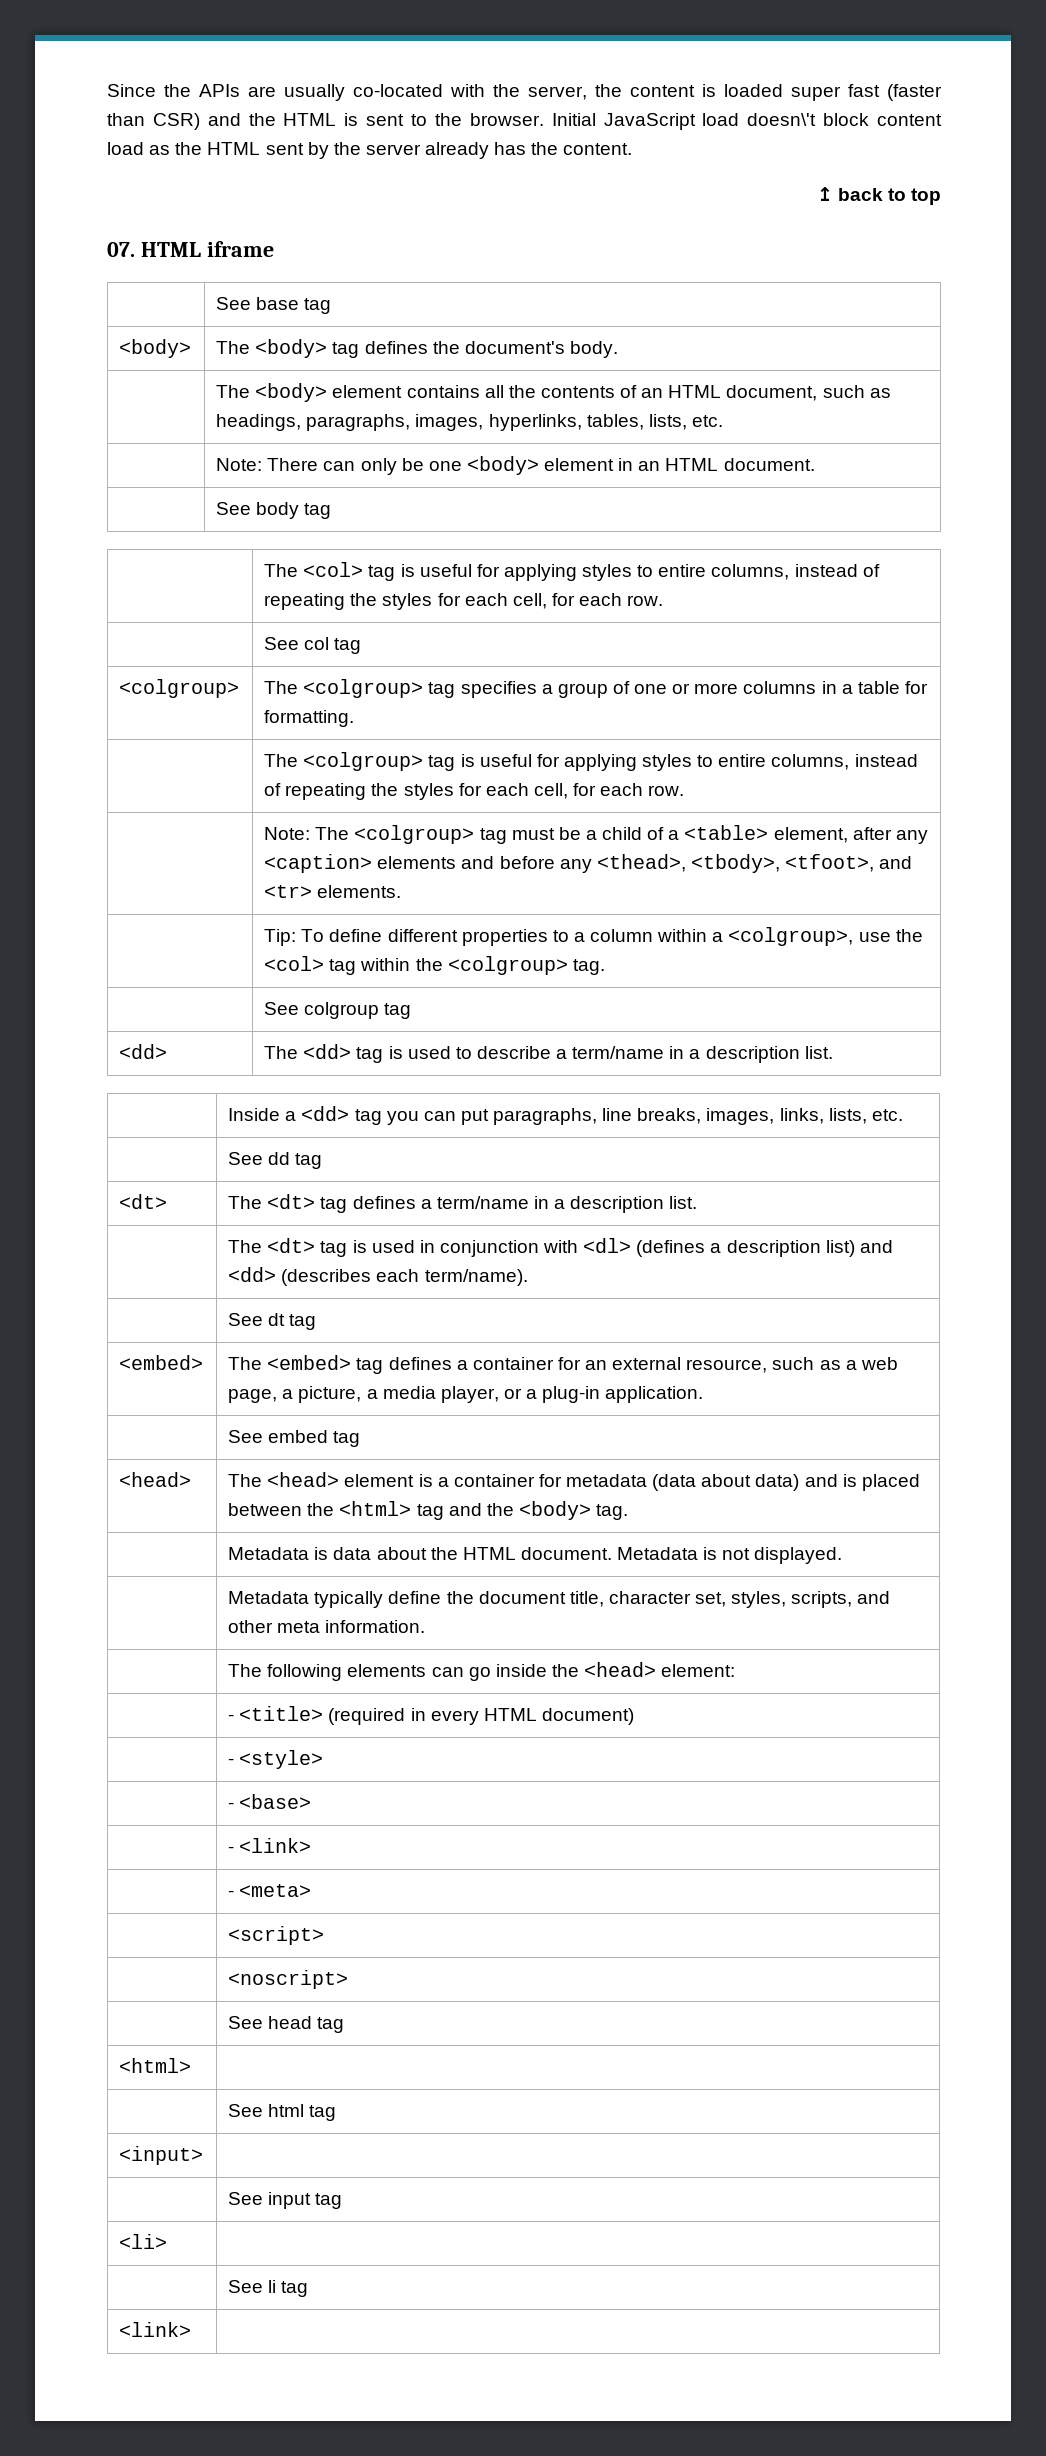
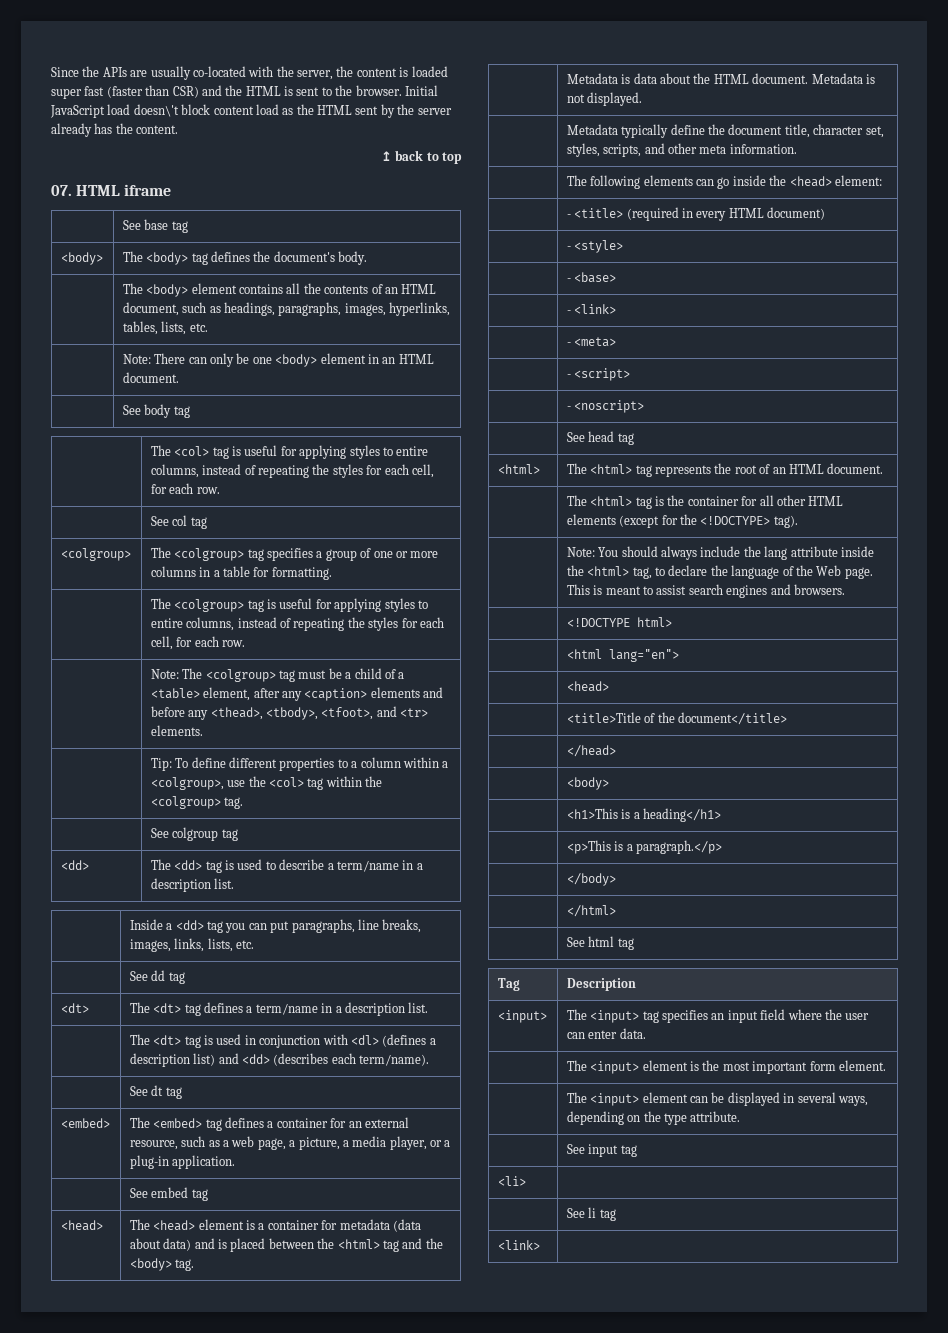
- | <script>
+ | - <script>
- | <noscript>
+ | - <noscript>
- <html> |
+ <html> | The <html> tag represents the root of an HTML document.
+ | The <html> tag is the container for all other HTML elements (except for the <!DOCTYPE> tag).
+ | Note: You should always include the lang attribute inside the <html> tag, to declare the language of the Web page. This is meant to assist search engines and browsers.
+ | <!DOCTYPE html>
+ | <html lang="en">
+ | <head>
+ | <title>Title of the document</title>
+ | </head>
+ | <body>
+ | <h1>This is a heading</h1>
+ | <p>This is a paragraph.</p>
+ | </body>
+ | </html>
+ Tag | Description
- <input> |
+ <input> | The <input> tag specifies an input field where the user can enter data.
+ | The <input> element is the most important form element.
+ | The <input> element can be displayed in several ways, depending on the type attribute.

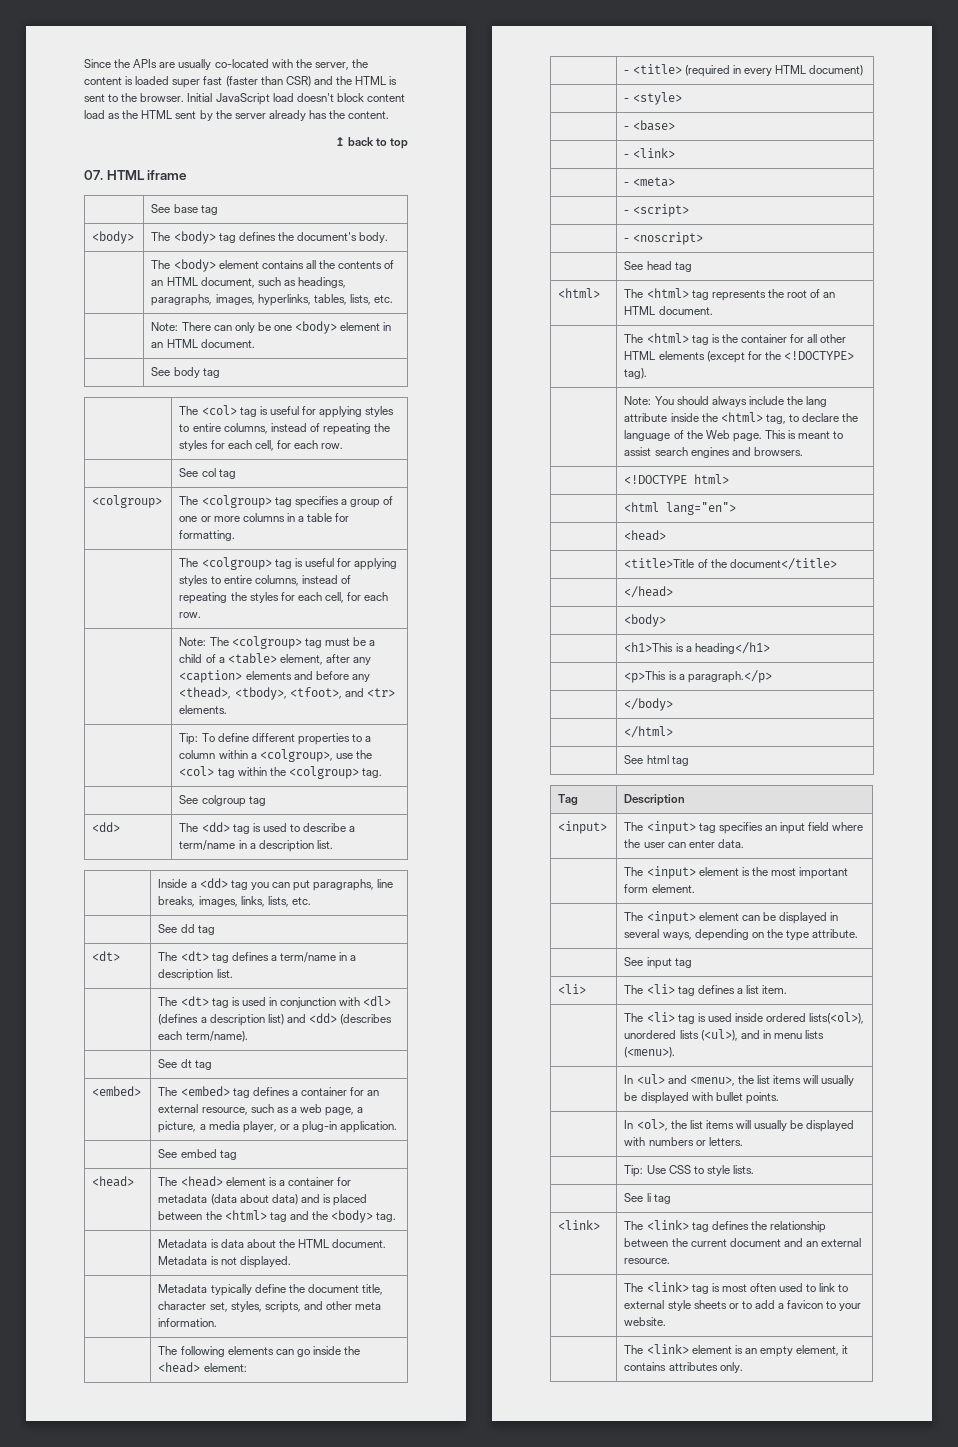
- Initial JavaScript load doesn\'t block content load as the HTML sent by the server already has the content.
+ Initial JavaScript load doesn't block content load as the HTML sent by the server already has the content.
- <li> |
+ <li> | The <li> tag defines a list item.
+ | The <li> tag is used inside ordered lists(<ol>), unordered lists (<ul>), and in menu lists (<menu>).
+ | In <ul> and <menu>, the list items will usually be displayed with bullet points.
+ | In <ol>, the list items will usually be displayed with numbers or letters.
+ | Tip: Use CSS to style lists.
  | See li tag
- <link> |
+ <link> | The <link> tag defines the relationship between the current document and an external resource.
+ | The <link> tag is most often used to link to external style sheets or to add a favicon to your website.
+ | The <link> element is an empty element, it contains attributes only.

